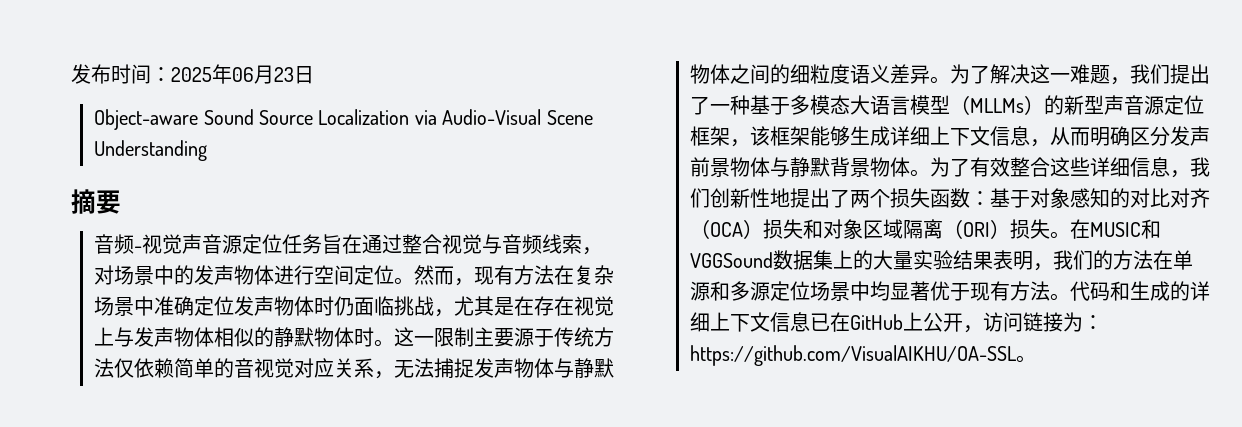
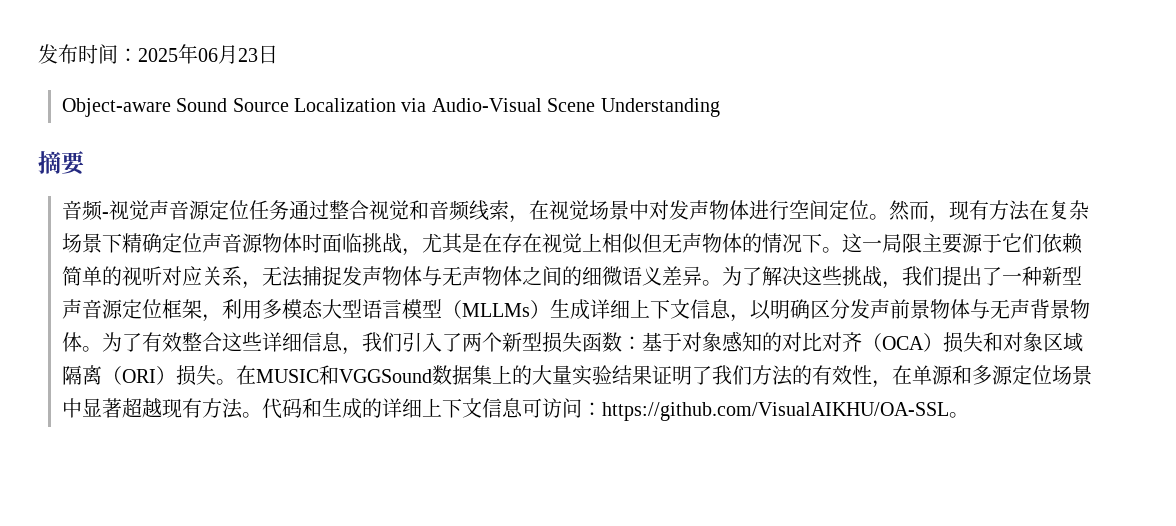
- 音频-视觉声音源定位任务旨在通过整合视觉与音频线索，对场景中的发声物体进行空间定位。
+ 音频-视觉声音源定位任务通过整合视觉和音频线索，在视觉场景中对发声物体进行空间定位。
- 然而，现有方法在复杂场景中准确定位发声物体时仍面临挑战，尤其是在存在视觉上与发声物体相似的静默物体时。这一限制主要源于传统方法仅依赖简单的音视觉对应关系，无法捕捉发声物体与静默物体之间的细粒度语义差异。
+ 然而，现有方法在复杂场景下精确定位声音源物体时面临挑战，尤其是在存在视觉上相似但无声物体的情况下。这一局限主要源于它们依赖简单的视听对应关系，无法捕捉发声物体与无声物体之间的细微语义差异。
- 为了解决这一难题，我们提出了一种基于多模态大语言模型（MLLMs）的新型声音源定位框架，该框架能够生成详细上下文信息，从而明确区分发声前景物体与静默背景物体。
+ 为了解决这些挑战，我们提出了一种新型声音源定位框架，利用多模态大型语言模型（MLLMs）生成详细上下文信息，以明确区分发声前景物体与无声背景物体。
- 为了有效整合这些详细信息，我们创新性地提出了两个损失函数：基于对象感知的对比对齐（OCA）损失和对象区域隔离（ORI）损失。
+ 为了有效整合这些详细信息，我们引入了两个新型损失函数：基于对象感知的对比对齐（OCA）损失和对象区域隔离（ORI）损失。
- 在MUSIC和VGGSound数据集上的大量实验结果表明，我们的方法在单源和多源定位场景中均显著优于现有方法。
+ 在MUSIC和VGGSound数据集上的大量实验结果证明了我们方法的有效性，在单源和多源定位场景中显著超越现有方法。
- 代码和生成的详细上下文信息已在GitHub上公开，访问链接为：https://github.com/VisualAIKHU/OA-SSL。
+ 代码和生成的详细上下文信息可访问：https://github.com/VisualAIKHU/OA-SSL。

